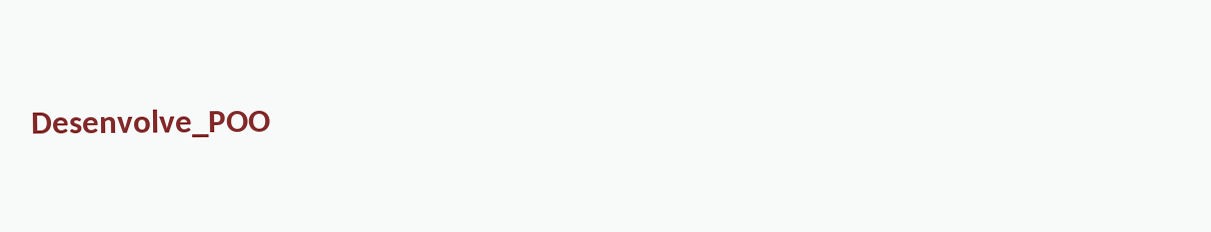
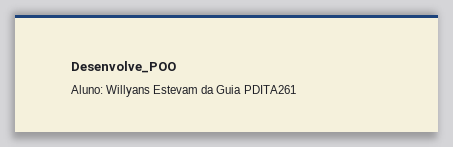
+ Aluno: Willyans Estevam da Guia PDITA261

